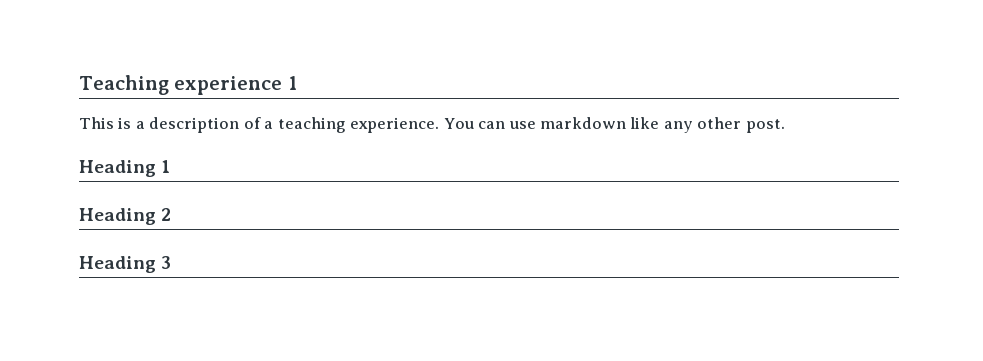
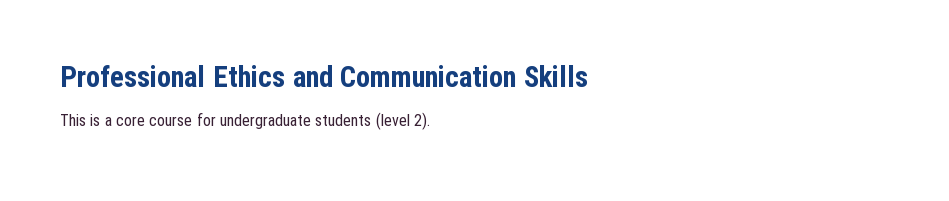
- Teaching experience 1
- This is a description of a teaching experience. You can use markdown like any other post.
- Heading 1
- Heading 2
- Heading 3
+ Professional Ethics and Communication Skills
+ This is a core course for undergraduate students (level 2).

